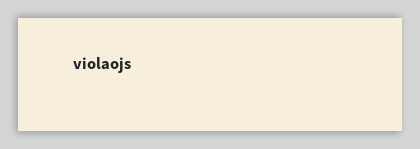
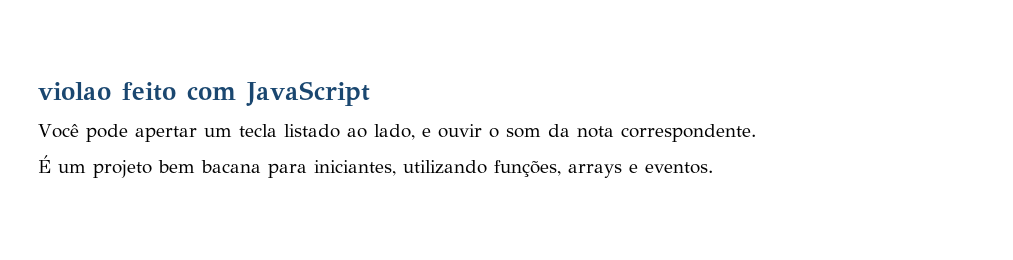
- violaojs
+ violao feito com JavaScript
+ Você pode apertar um tecla listado ao lado, e ouvir o som da nota correspondente.
+ É um projeto bem bacana para iniciantes, utilizando funções, arrays e eventos.

